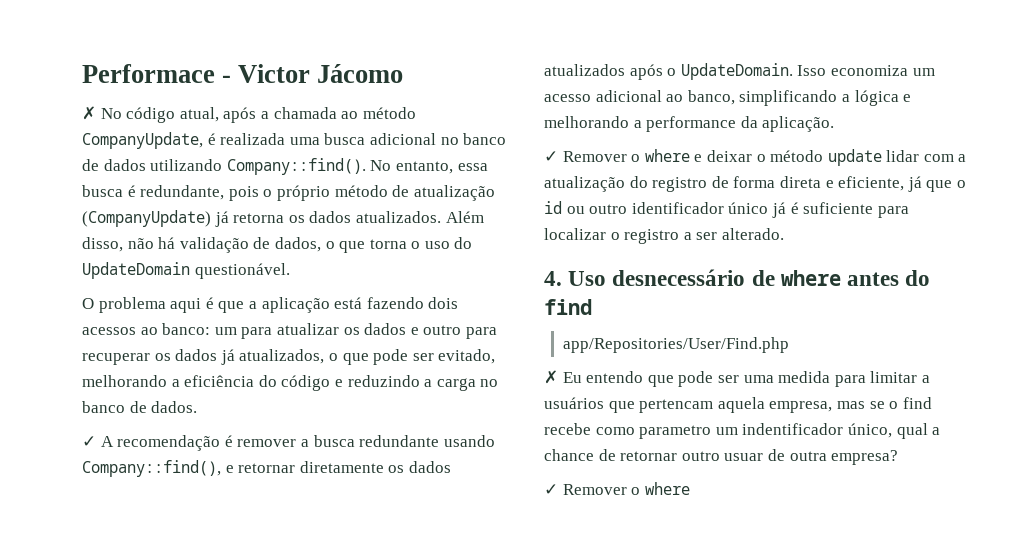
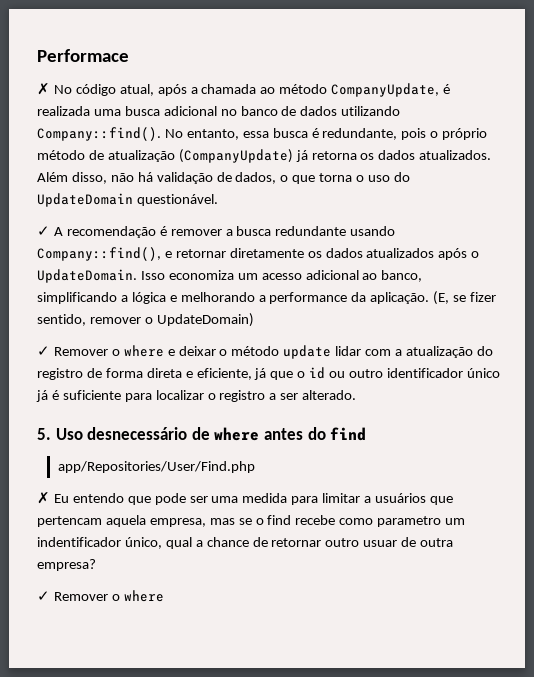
- Performace - Victor Jácomo
+ Performace
- O problema aqui é que a aplicação está fazendo dois acessos ao banco: um para atualizar os dados e outro para recuperar os dados já atualizados, o que pode ser evitado, melhorando a eficiência do código e reduzindo a carga no banco de dados.
+ (E, se fizer sentido, remover o UpdateDomain)
- 4. Uso desnecessário de where antes do find
+ 5. Uso desnecessário de where antes do find

